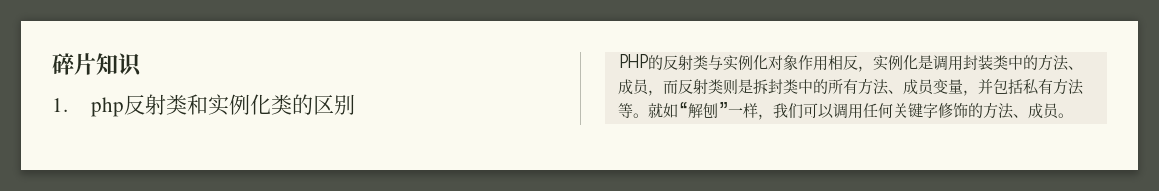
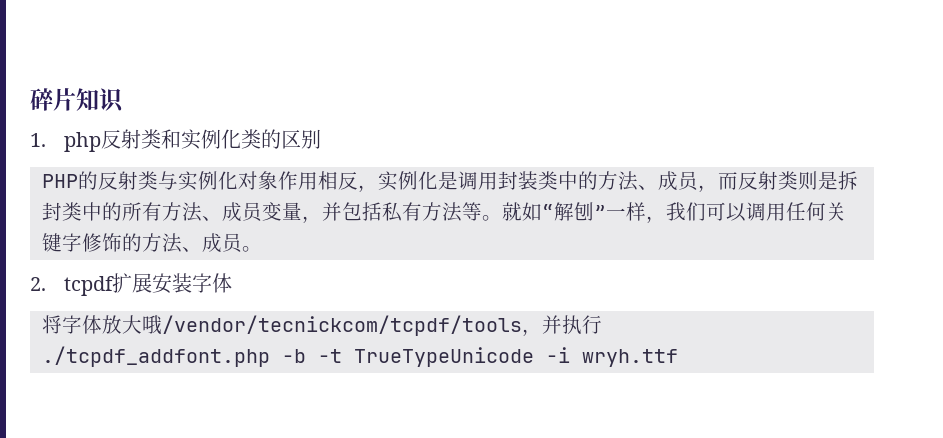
+ 2. tcpdf扩展安装字体
+ 将字体放大哦/vendor/tecnickcom/tcpdf/tools，并执行
+ ./tcpdf_addfont.php -b -t TrueTypeUnicode -i wryh.ttf

